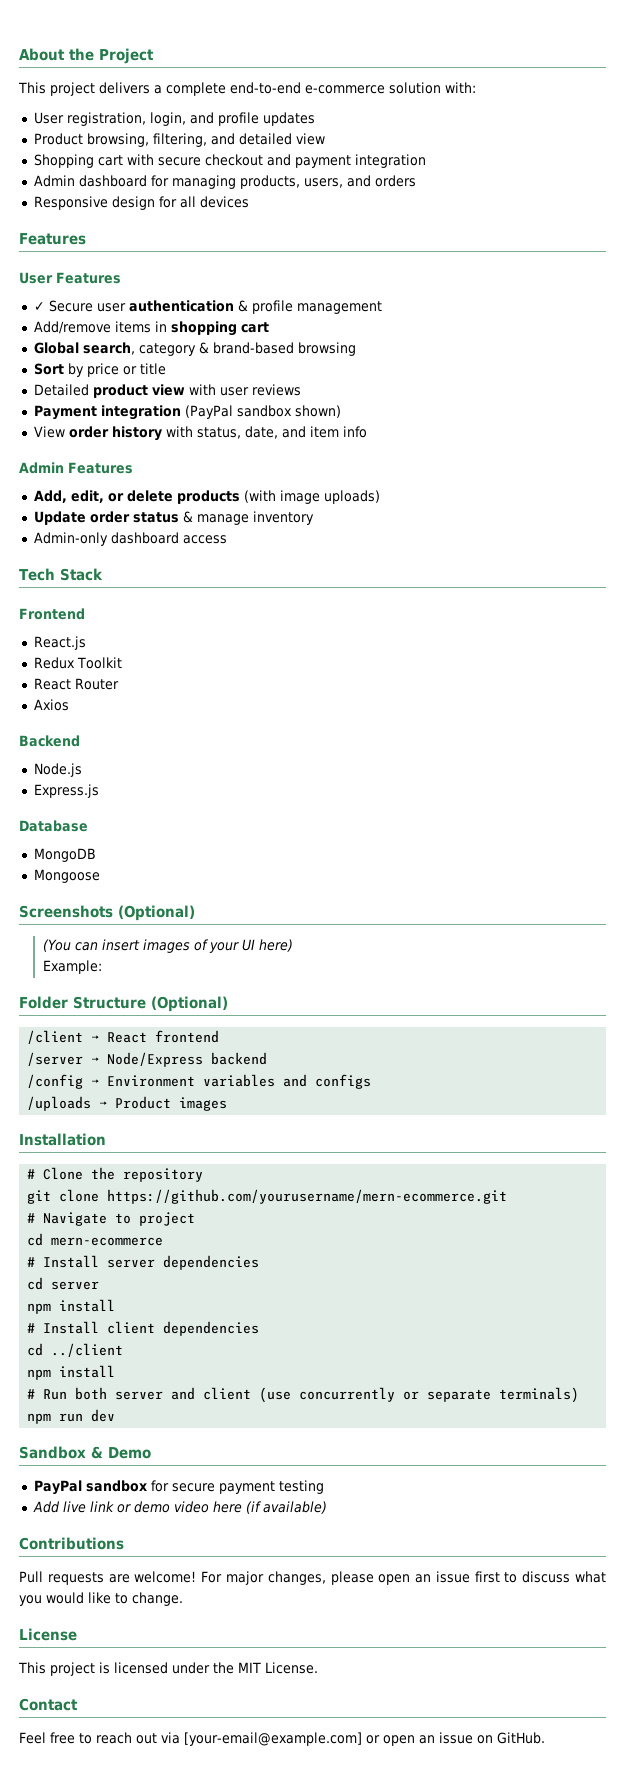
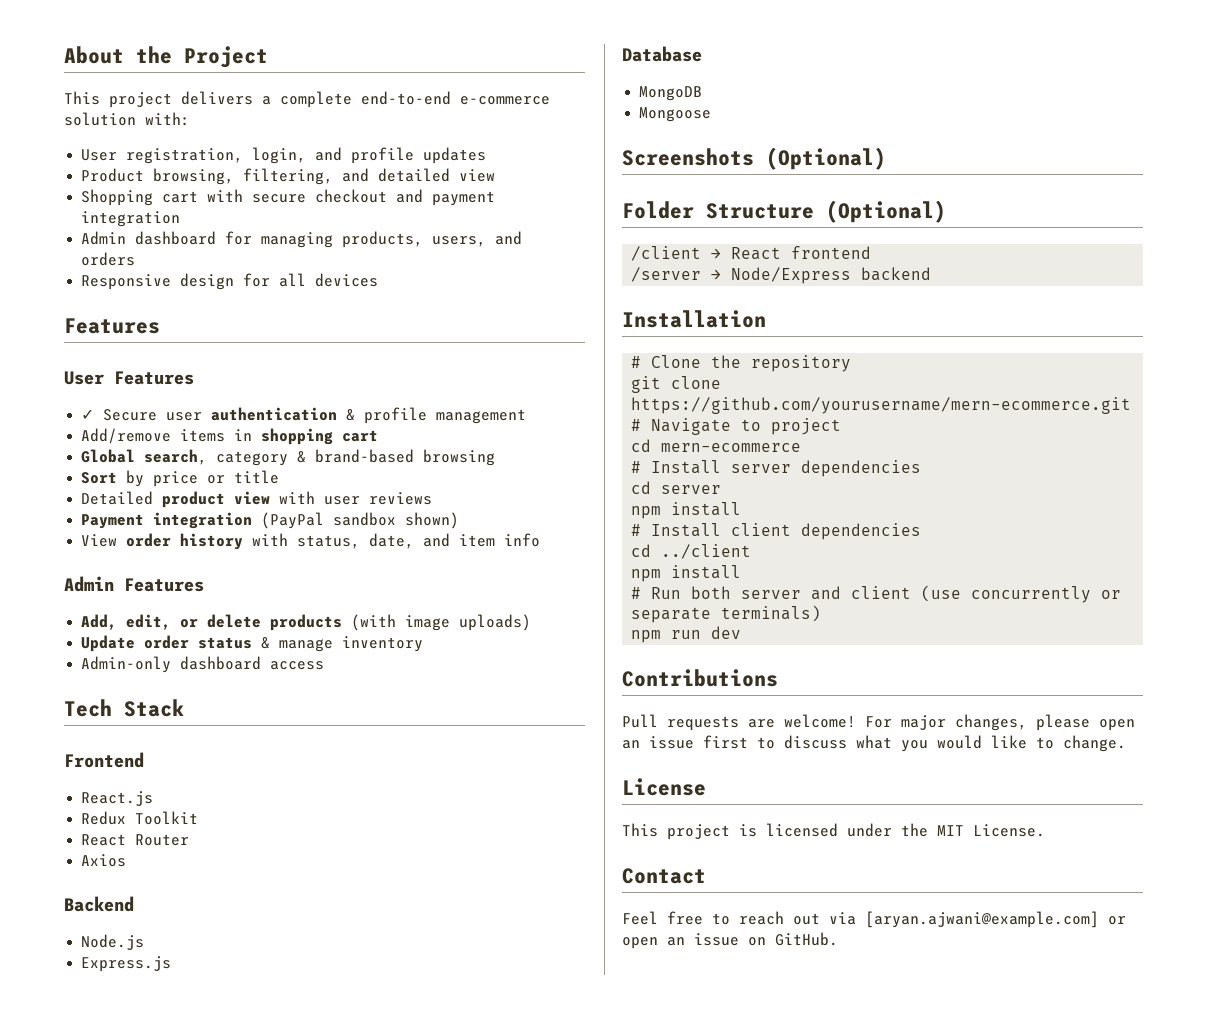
- (You can insert images of your UI here)
- Example:
- /config → Environment variables and configs
- /uploads → Product images
- Sandbox & Demo
- PayPal sandbox for secure payment testing
- Add live link or demo video here (if available)
- Feel free to reach out via [your-email@example.com] or open an issue on GitHub.
+ Feel free to reach out via [aryan.ajwani@example.com] or open an issue on GitHub.

